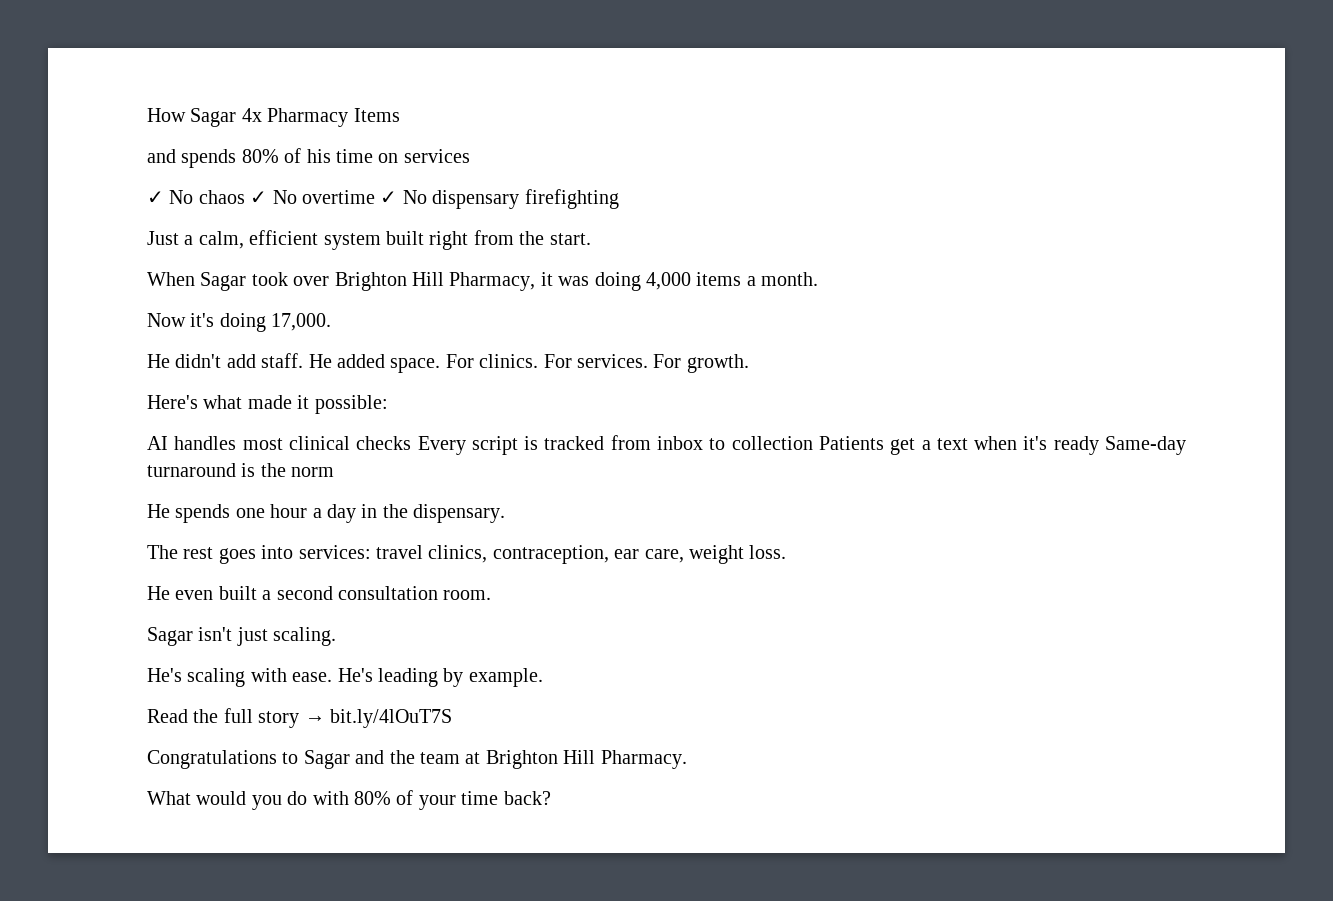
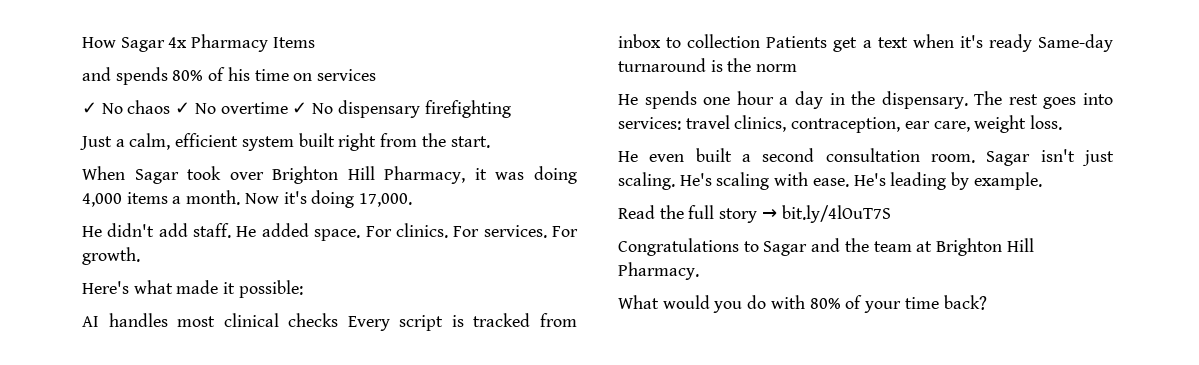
- When Sagar took over Brighton Hill Pharmacy, it was doing 4,000 items a month.
- Now it's doing 17,000.
+ When Sagar took over Brighton Hill Pharmacy, it was doing 4,000 items a month. Now it's doing 17,000.
- He spends one hour a day in the dispensary.
- The rest goes into services: travel clinics, contraception, ear care, weight loss.
+ He spends one hour a day in the dispensary. The rest goes into services: travel clinics, contraception, ear care, weight loss.
- He even built a second consultation room.
- Sagar isn't just scaling.
- He's scaling with ease.
+ He even built a second consultation room. Sagar isn't just scaling. He's scaling with ease.

